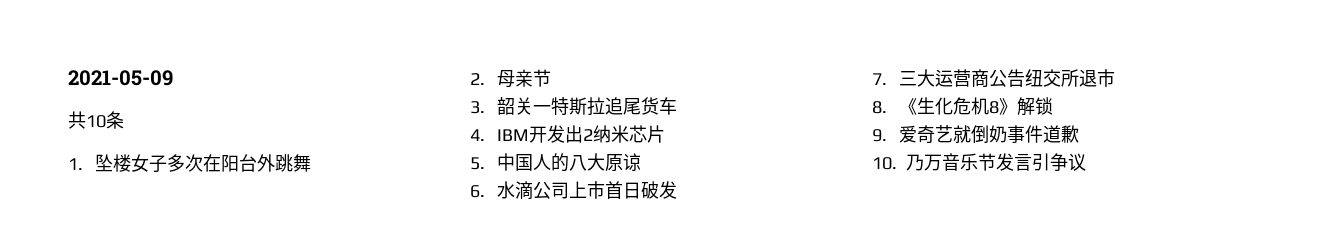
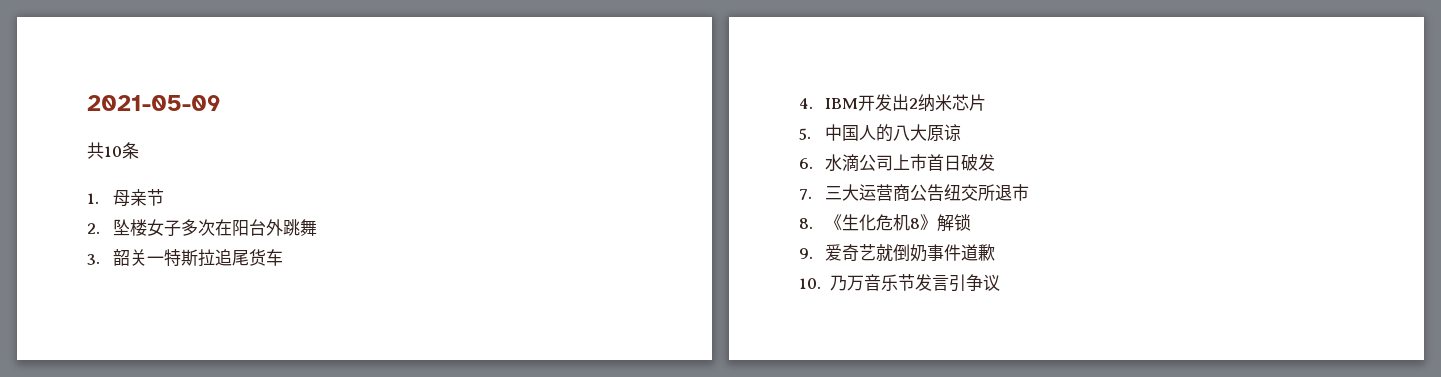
- 1.坠楼女子多次在阳台外跳舞
+ 1.母亲节
+ 2.坠楼女子多次在阳台外跳舞
- 2.母亲节

